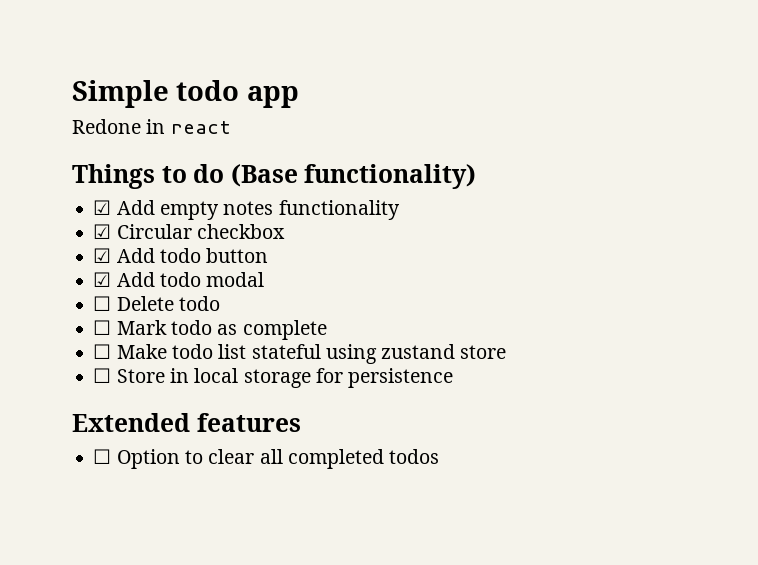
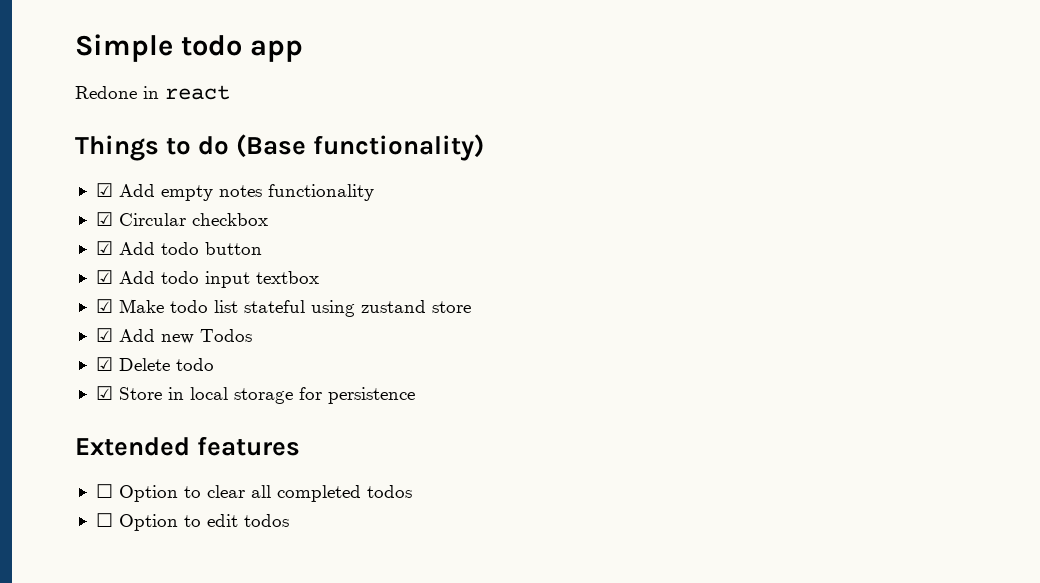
- ☑ Add todo modal
- ☐ Delete todo
- ☐ Mark todo as complete
- ☐ Make todo list stateful using zustand store
+ ☑ Add todo input textbox
+ ☑ Make todo list stateful using zustand store
- ☐ Store in local storage for persistence
+ ☑ Add new Todos
+ ☑ Delete todo
+ ☑ Store in local storage for persistence
+ ☐ Option to edit todos

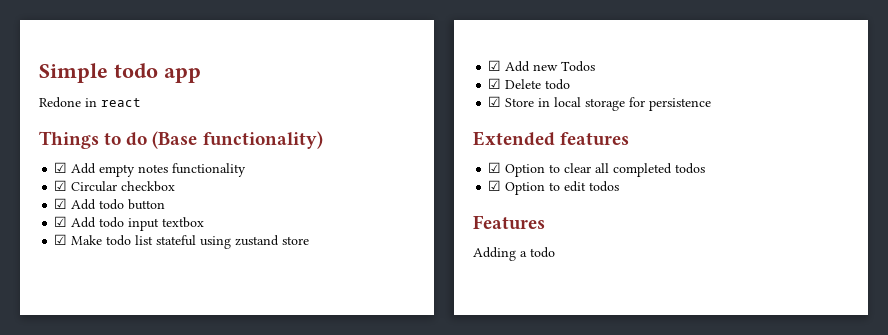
- ☐ Option to clear all completed todos
+ ☑ Option to clear all completed todos
- ☐ Option to edit todos
+ ☑ Option to edit todos
+ Features
+ Adding a todo

